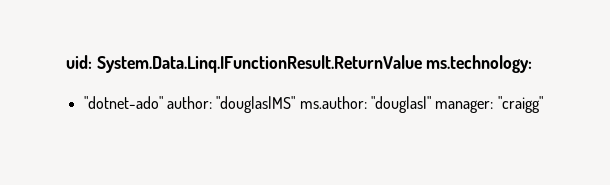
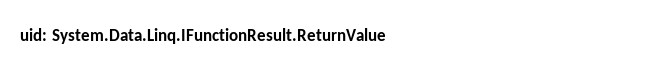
- uid: System.Data.Linq.IFunctionResult.ReturnValue ms.technology:
- "dotnet-ado" author: "douglaslMS" ms.author: "douglasl" manager: "craigg"
+ uid: System.Data.Linq.IFunctionResult.ReturnValue

